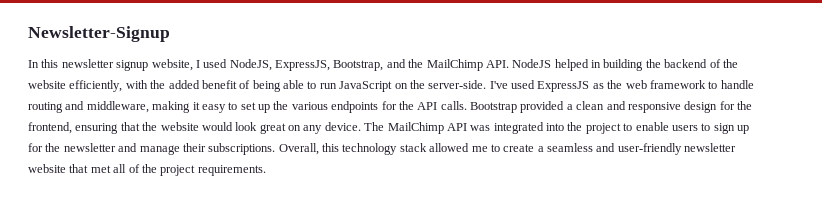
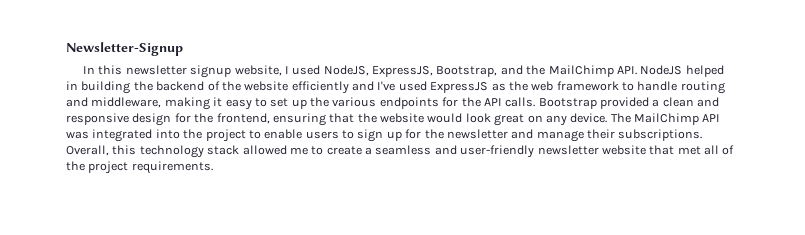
- In this newsletter signup website, I used NodeJS, ExpressJS, Bootstrap, and the MailChimp API. NodeJS helped in building the backend of the website efficiently, with the added benefit of being able to run JavaScript on the server-side. I've used ExpressJS as the web framework to handle routing and middleware, making it easy to set up the various endpoints for the API calls.
+ In this newsletter signup website, I used NodeJS, ExpressJS, Bootstrap, and the MailChimp API. NodeJS helped in building the backend of the website efficiently and I've used ExpressJS as the web framework to handle routing and middleware, making it easy to set up the various endpoints for the API calls.

